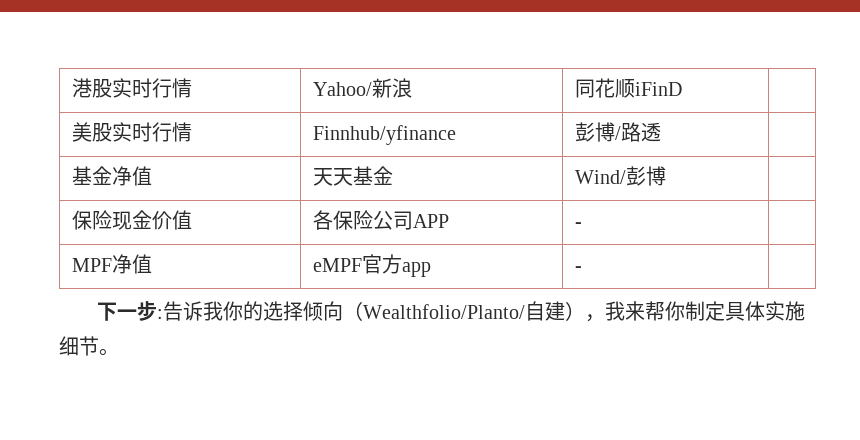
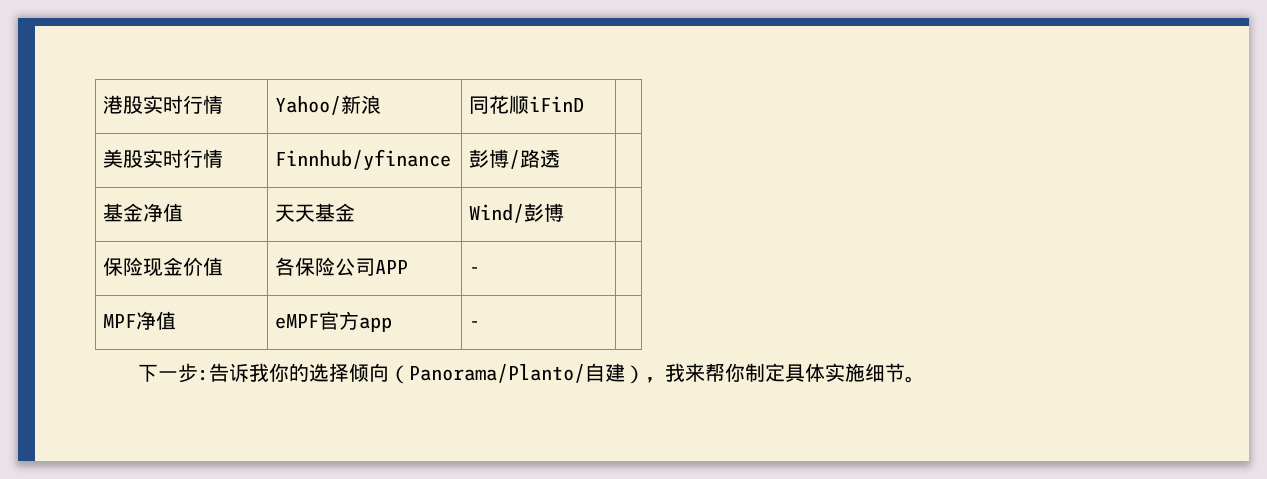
- 下一步:告诉我你的选择倾向（Wealthfolio/Planto/自建），我来帮你制定具体实施细节。
+ 下一步:告诉我你的选择倾向（Panorama/Planto/自建），我来帮你制定具体实施细节。

